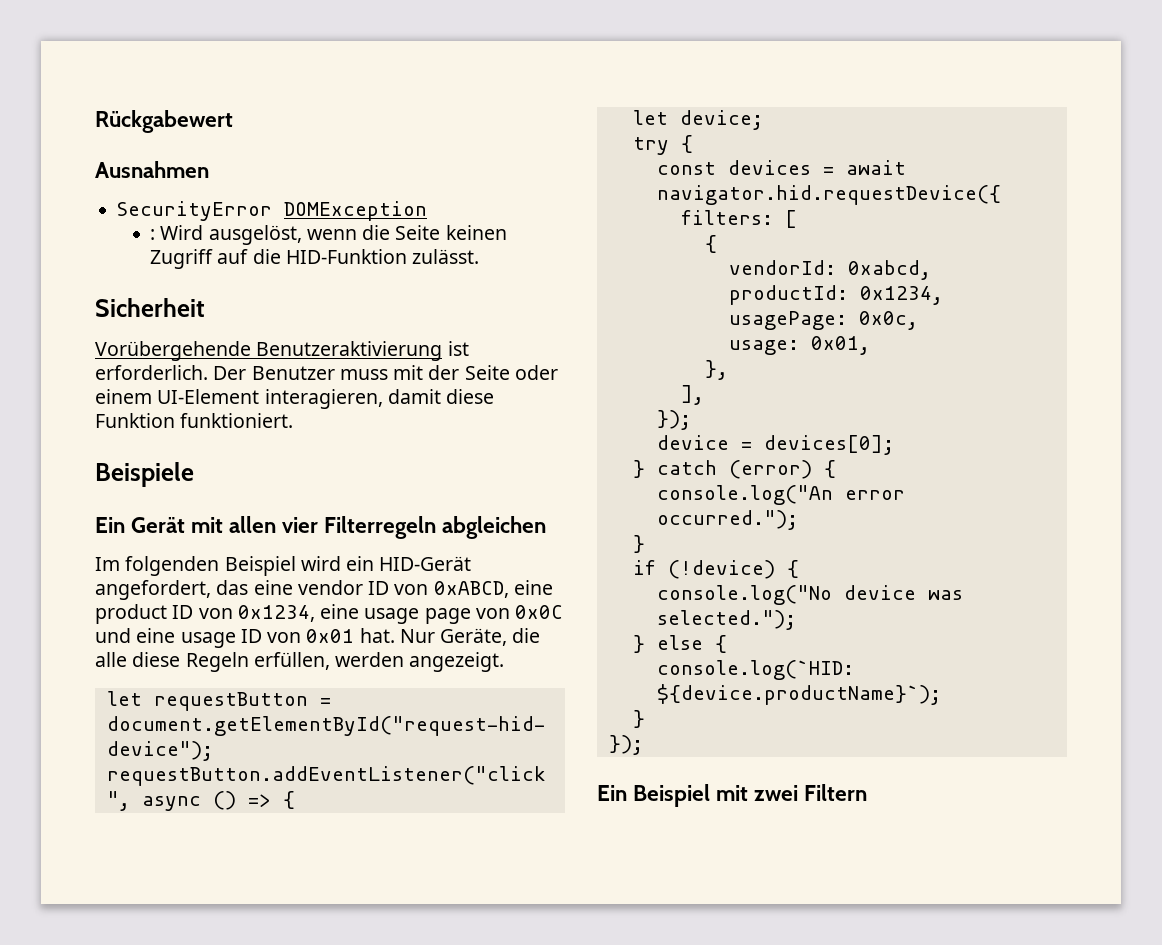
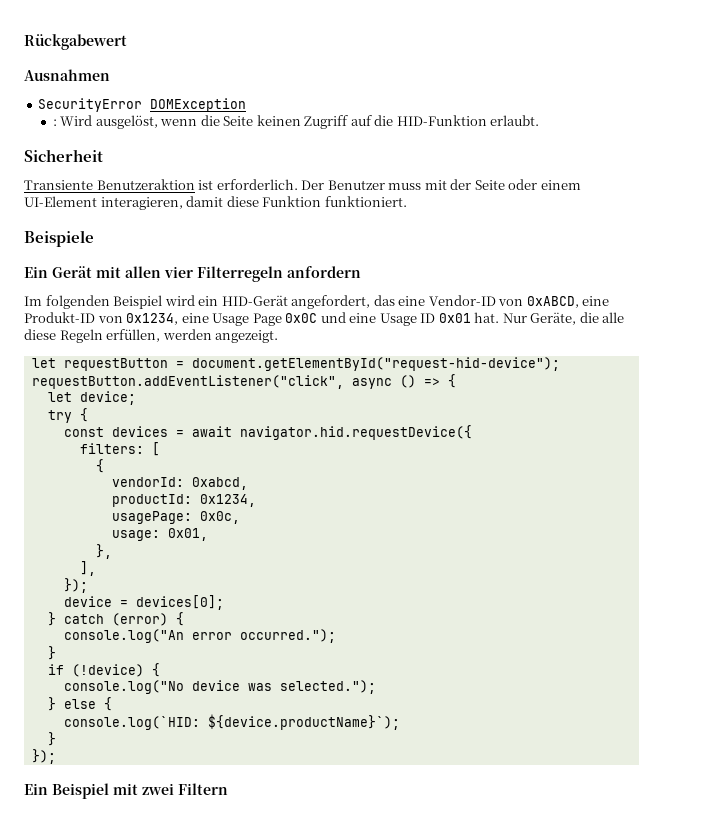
- : Wird ausgelöst, wenn die Seite keinen Zugriff auf die HID-Funktion zulässt.
+ : Wird ausgelöst, wenn die Seite keinen Zugriff auf die HID-Funktion erlaubt.
- Vorübergehende Benutzeraktivierung ist erforderlich.
+ Transiente Benutzeraktion ist erforderlich.
- Ein Gerät mit allen vier Filterregeln abgleichen
+ Ein Gerät mit allen vier Filterregeln anfordern
- Im folgenden Beispiel wird ein HID-Gerät angefordert, das eine vendor ID von 0xABCD, eine product ID von 0x1234, eine usage page von 0x0C und eine usage ID von 0x01 hat.
+ Im folgenden Beispiel wird ein HID-Gerät angefordert, das eine Vendor-ID von 0xABCD, eine Produkt-ID von 0x1234, eine Usage Page 0x0C und eine Usage ID 0x01 hat.

